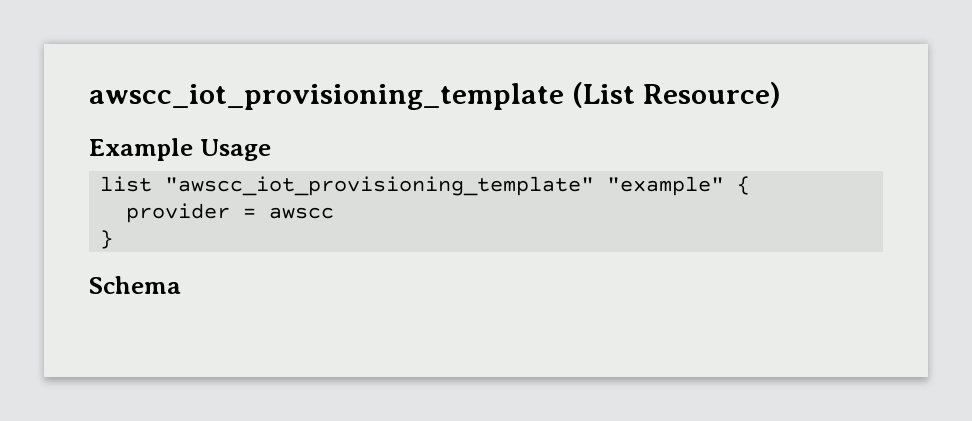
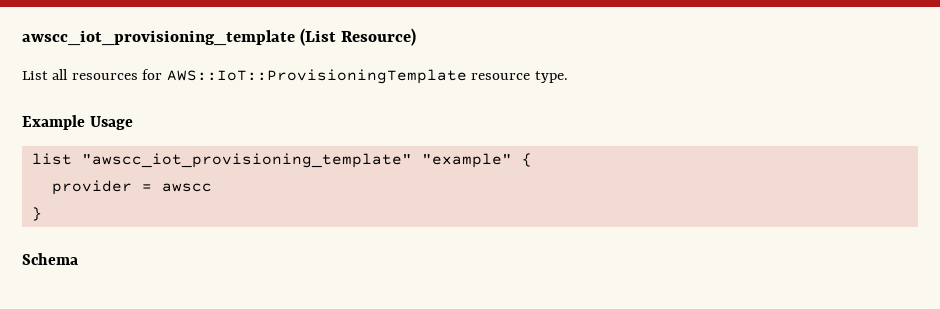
+ List all resources for AWS::IoT::ProvisioningTemplate resource type.

